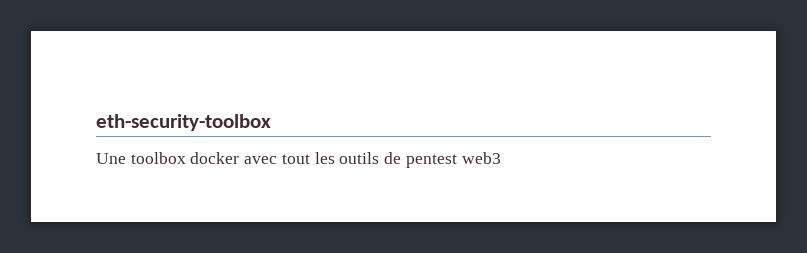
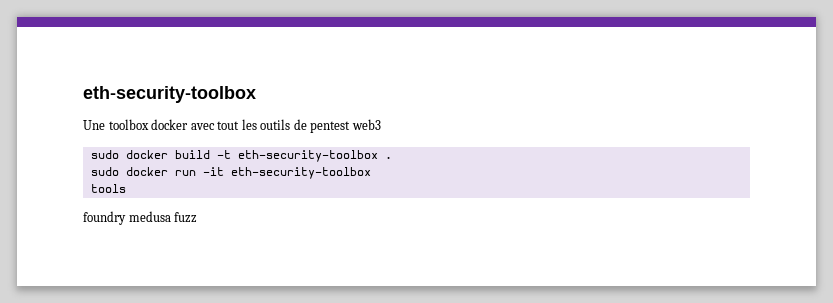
+ sudo docker build -t eth-security-toolbox .
+ sudo docker run -it eth-security-toolbox
+ tools
+ foundry medusa fuzz

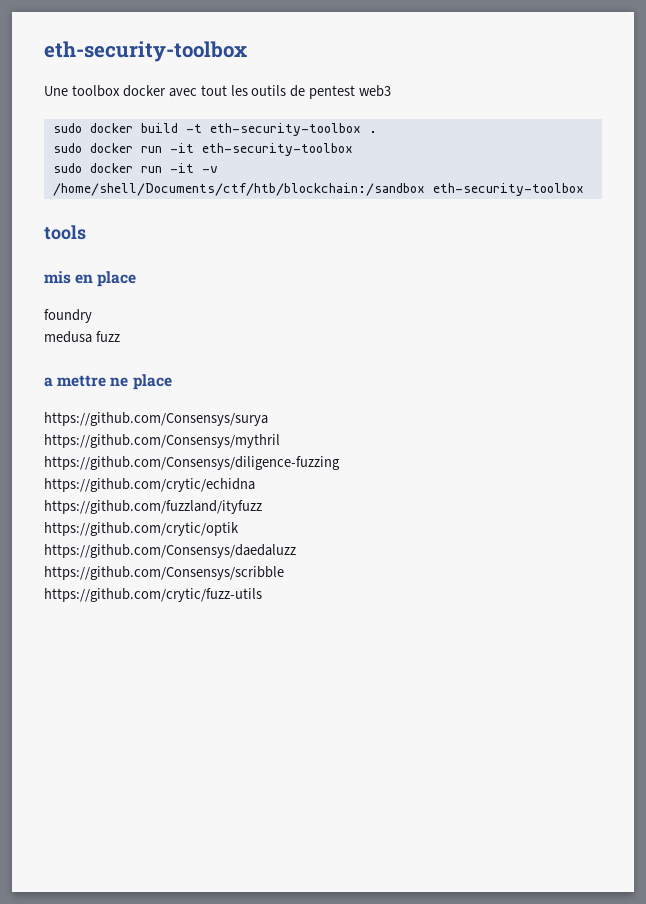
+ sudo docker run -it -v /home/shell/Documents/ctf/htb/blockchain:/sandbox eth-security-toolbox
  tools
+ mis en place
- foundry medusa fuzz
+ foundry
+ medusa fuzz
+ a mettre ne place
+ https://github.com/Consensys/surya
+ https://github.com/Consensys/mythril
+ https://github.com/Consensys/diligence-fuzzing
+ https://github.com/crytic/echidna
+ https://github.com/fuzzland/ityfuzz
+ https://github.com/crytic/optik
+ https://github.com/Consensys/daedaluzz
+ https://github.com/Consensys/scribble
+ https://github.com/crytic/fuzz-utils

